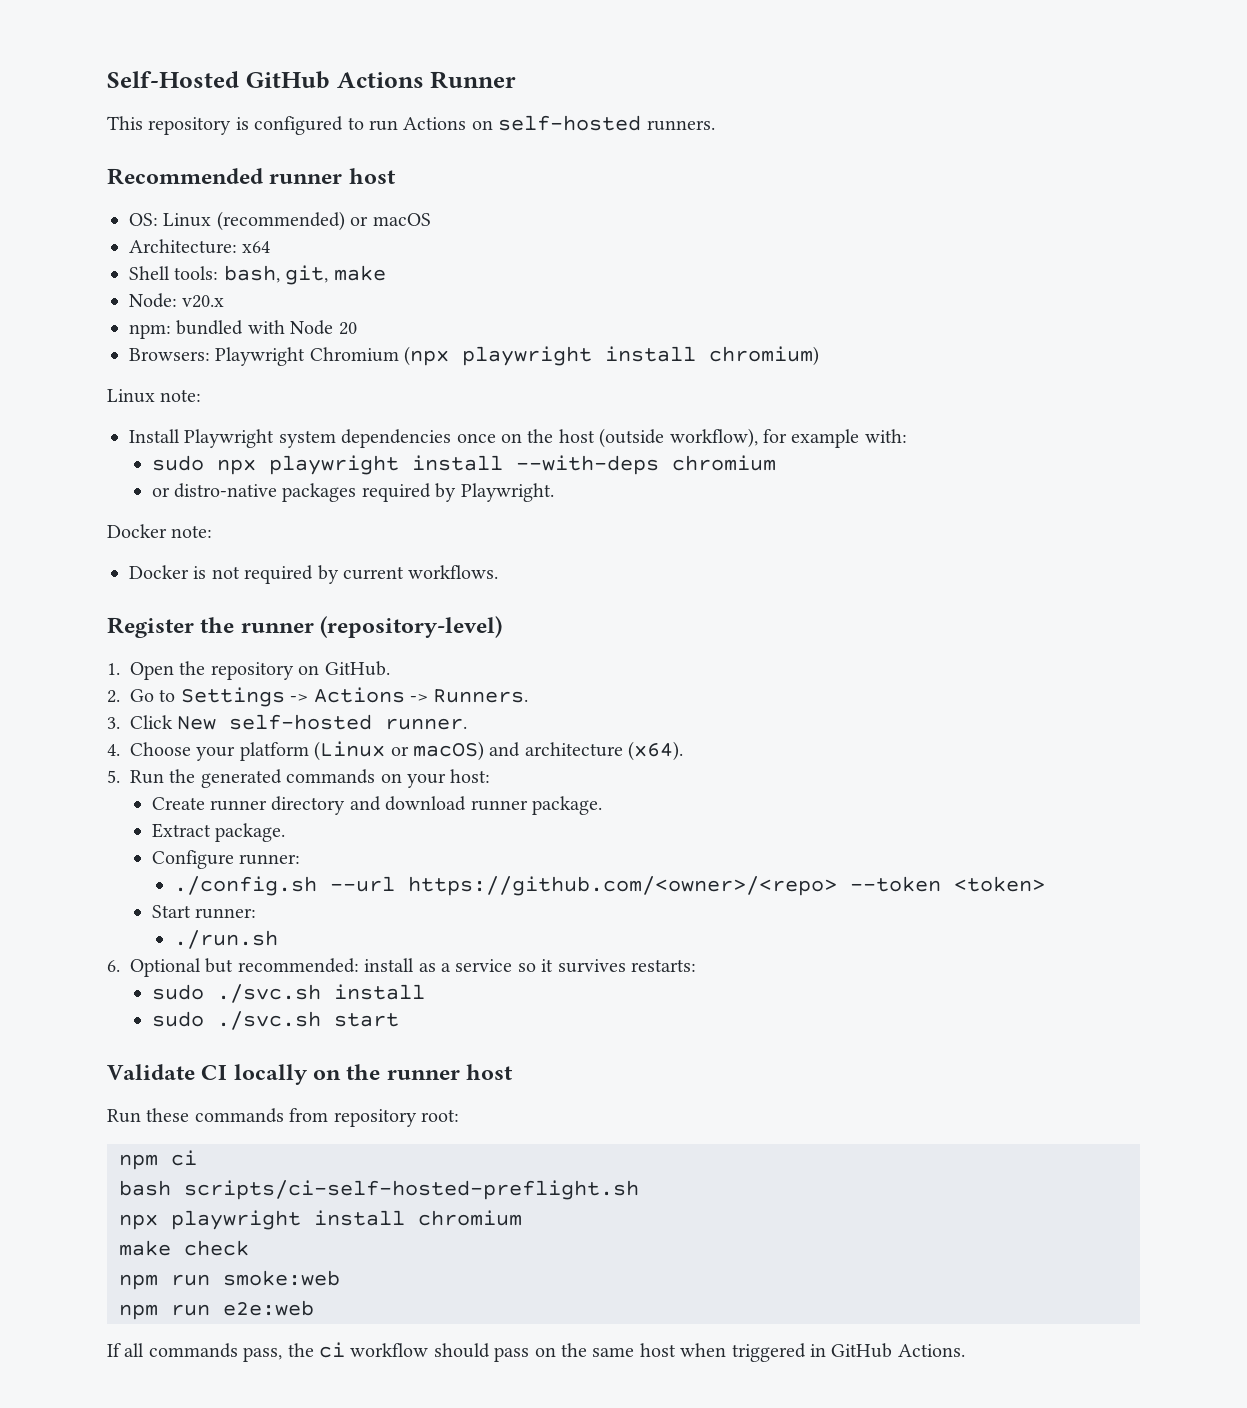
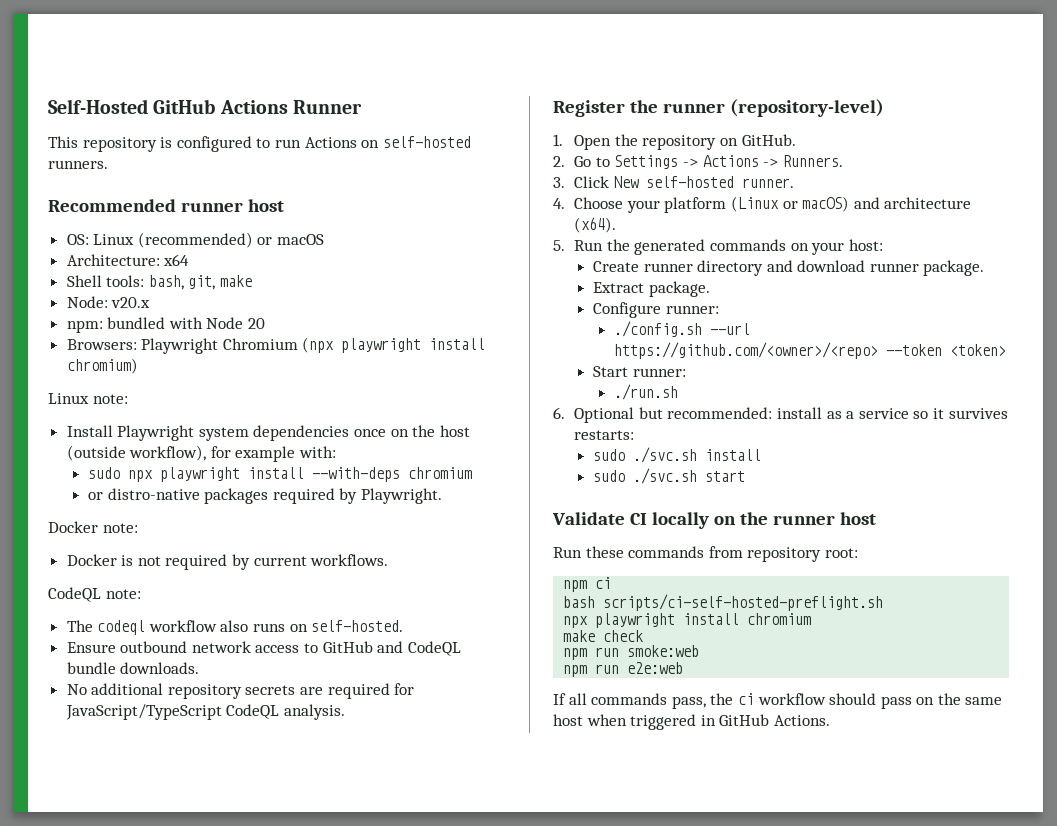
+ CodeQL note:
+ The codeql workflow also runs on self-hosted.
+ Ensure outbound network access to GitHub and CodeQL bundle downloads.
+ No additional repository secrets are required for JavaScript/TypeScript CodeQL analysis.

